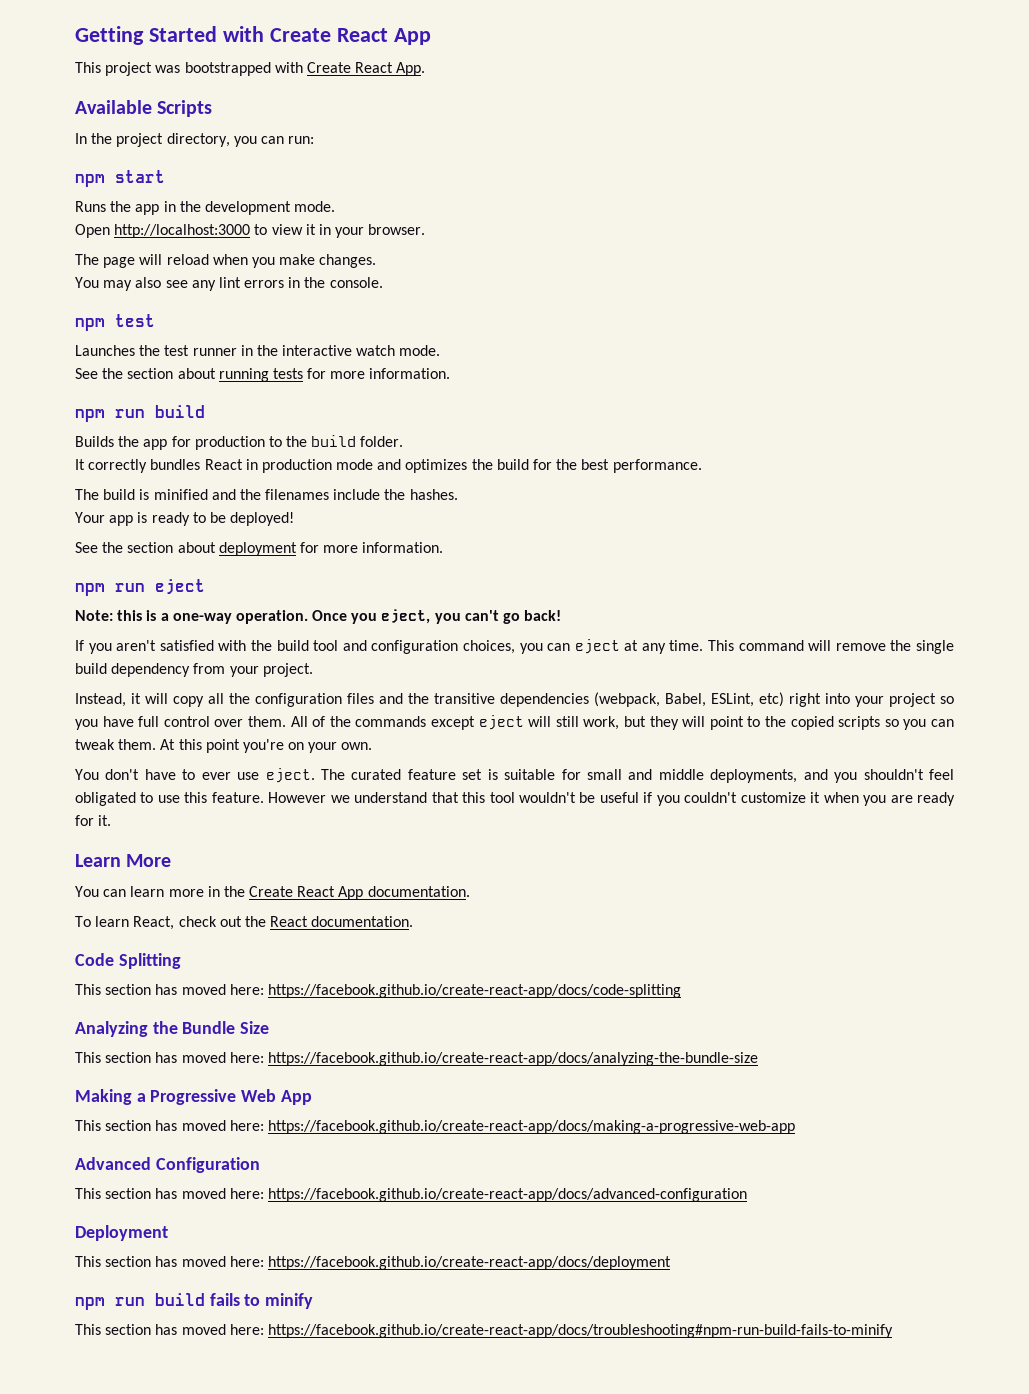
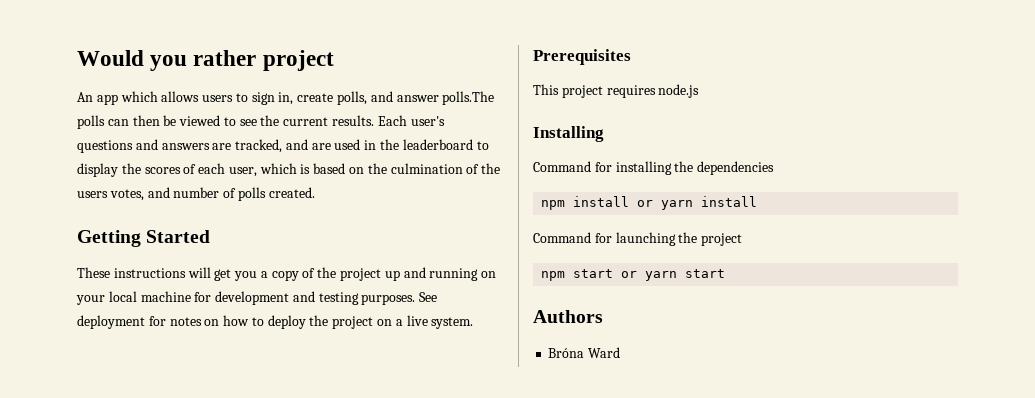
- Getting Started with Create React App
- This project was bootstrapped with Create React App.
- Available Scripts
- In the project directory, you can run:
- npm start
- Runs the app in the development mode.
- Open http://localhost:3000 to view it in your browser.
- The page will reload when you make changes.
- You may also see any lint errors in the console.
- npm test
- Launches the test runner in the interactive watch mode.
- See the section about running tests for more information.
- npm run build
- Builds the app for production to the build folder.
- It correctly bundles React in production mode and optimizes the build for the best performance.
- The build is minified and the filenames include the hashes.
- Your app is ready to be deployed!
- See the section about deployment for more information.
- npm run eject
- Note: this is a one-way operation. Once you eject, you can't go back!
- If you aren't satisfied with the build tool and configuration choices, you can eject at any time. This command will remove the single build dependency from your project.
- Instead, it will copy all the configuration files and the transitive dependencies (webpack, Babel, ESLint, etc) right into your project so you have full control over them. All of the commands except eject will still work, but they will point to the copied scripts so you can tweak them. At this point you're on your own.
- You don't have to ever use eject. The curated feature set is suitable for small and middle deployments, and you shouldn't feel obligated to use this feature. However we understand that this tool wouldn't be useful if you couldn't customize it when you are ready for it.
- Learn More
- You can learn more in the Create React App documentation.
- To learn React, check out the React documentation.
- Code Splitting
- This section has moved here: https://facebook.github.io/create-react-app/docs/code-splitting
- Analyzing the Bundle Size
- This section has moved here: https://facebook.github.io/create-react-app/docs/analyzing-the-bundle-size
- Making a Progressive Web App
- This section has moved here: https://facebook.github.io/create-react-app/docs/making-a-progressive-web-app
- Advanced Configuration
- This section has moved here: https://facebook.github.io/create-react-app/docs/advanced-configuration
- Deployment
- This section has moved here: https://facebook.github.io/create-react-app/docs/deployment
- npm run build fails to minify
- This section has moved here: https://facebook.github.io/create-react-app/docs/troubleshooting#npm-run-build-fails-to-minify
+ Would you rather project
+ An app which allows users to sign in, create polls, and answer polls.The polls can then be viewed to see the current results. Each user's questions and answers are tracked, and are used in the leaderboard to display the scores of each user, which is based on the culmination of the users votes, and number of polls created.
+ Getting Started
+ These instructions will get you a copy of the project up and running on your local machine for development and testing purposes. See deployment for notes on how to deploy the project on a live system.
+ Prerequisites
+ This project requires node.js
+ Installing
+ Command for installing the dependencies
+ npm install or yarn install
+ Command for launching the project
+ npm start or yarn start
+ Authors
+ Bróna Ward

